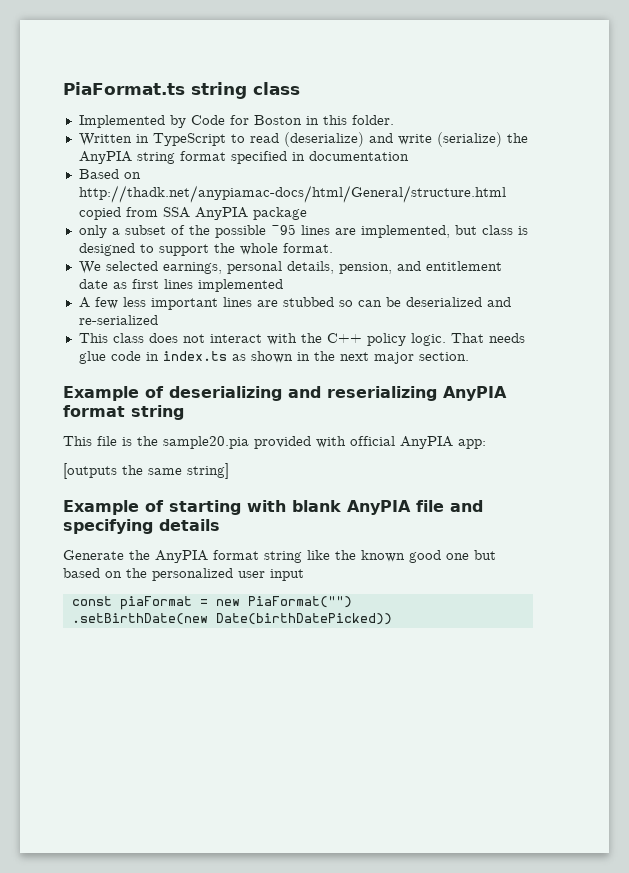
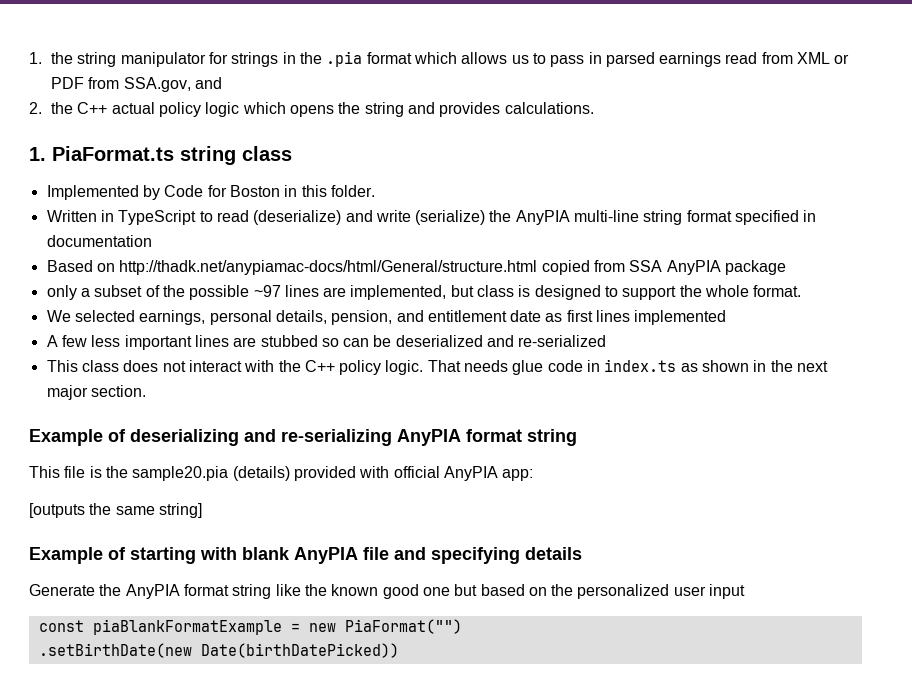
- PiaFormat.ts string class
+ 1. the string manipulator for strings in the .pia format which allows us to pass in parsed earnings read from XML or PDF from SSA.gov, and
+ 2. the C++ actual policy logic which opens the string and provides calculations.
+ 1. PiaFormat.ts string class
- Written in TypeScript to read (deserialize) and write (serialize) the AnyPIA string format specified in documentation
+ Written in TypeScript to read (deserialize) and write (serialize) the AnyPIA multi-line string format specified in documentation
- only a subset of the possible ~95 lines are implemented, but class is designed to support the whole format.
+ only a subset of the possible ~97 lines are implemented, but class is designed to support the whole format.
- Example of deserializing and reserializing AnyPIA format string
+ Example of deserializing and re-serializing AnyPIA format string
- This file is the sample20.pia provided with official AnyPIA app:
+ This file is the sample20.pia (details) provided with official AnyPIA app:
- const piaFormat = new PiaFormat("")
+ const piaBlankFormatExample = new PiaFormat("")

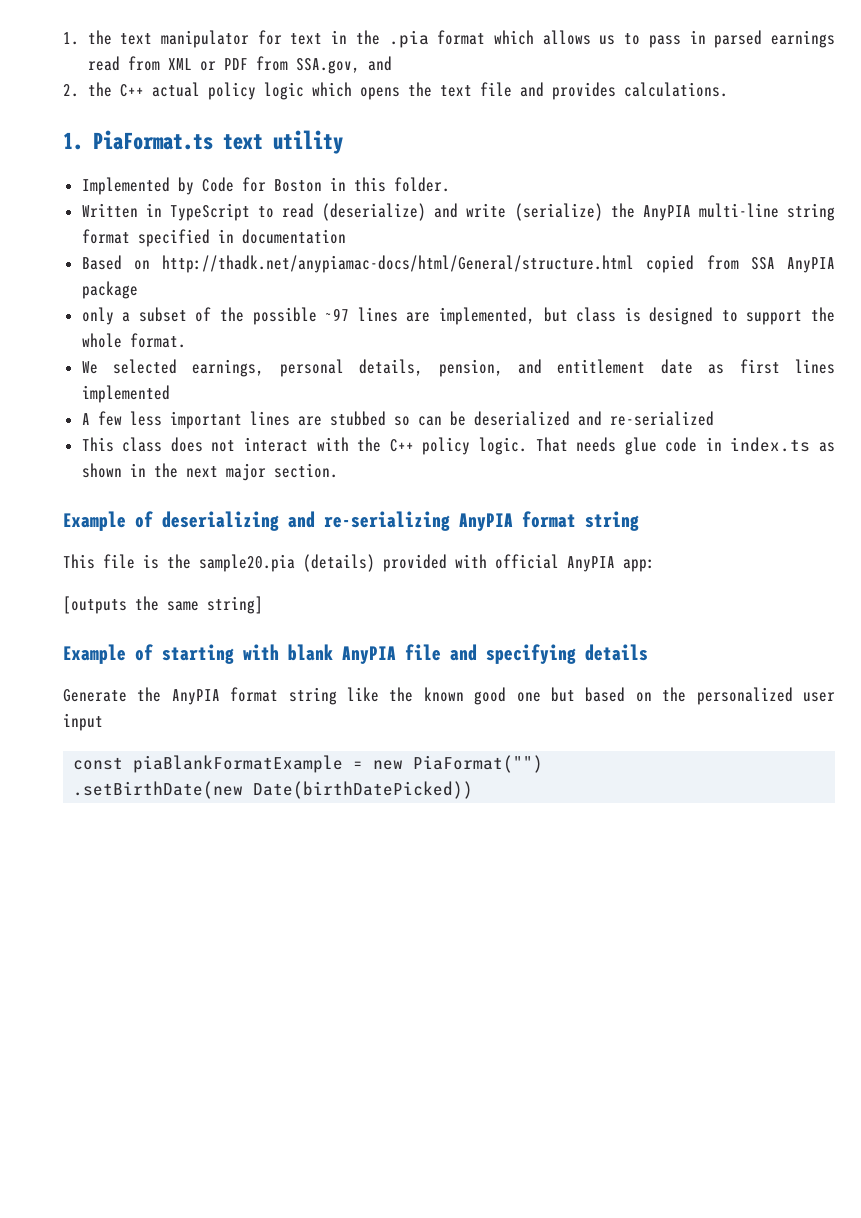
- 1. the string manipulator for strings in the .pia format which allows us to pass in parsed earnings read from XML or PDF from SSA.gov, and
+ 1. the text manipulator for text in the .pia format which allows us to pass in parsed earnings read from XML or PDF from SSA.gov, and
- 2. the C++ actual policy logic which opens the string and provides calculations.
+ 2. the C++ actual policy logic which opens the text file and provides calculations.
- 1. PiaFormat.ts string class
+ 1. PiaFormat.ts text utility

